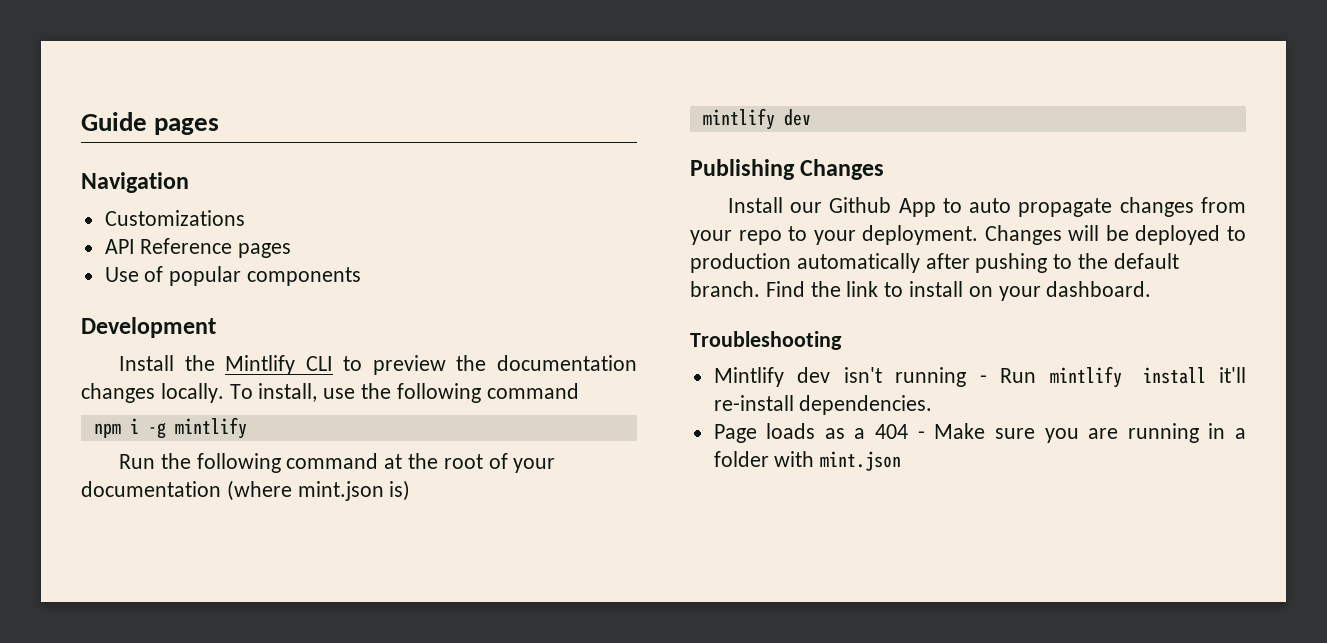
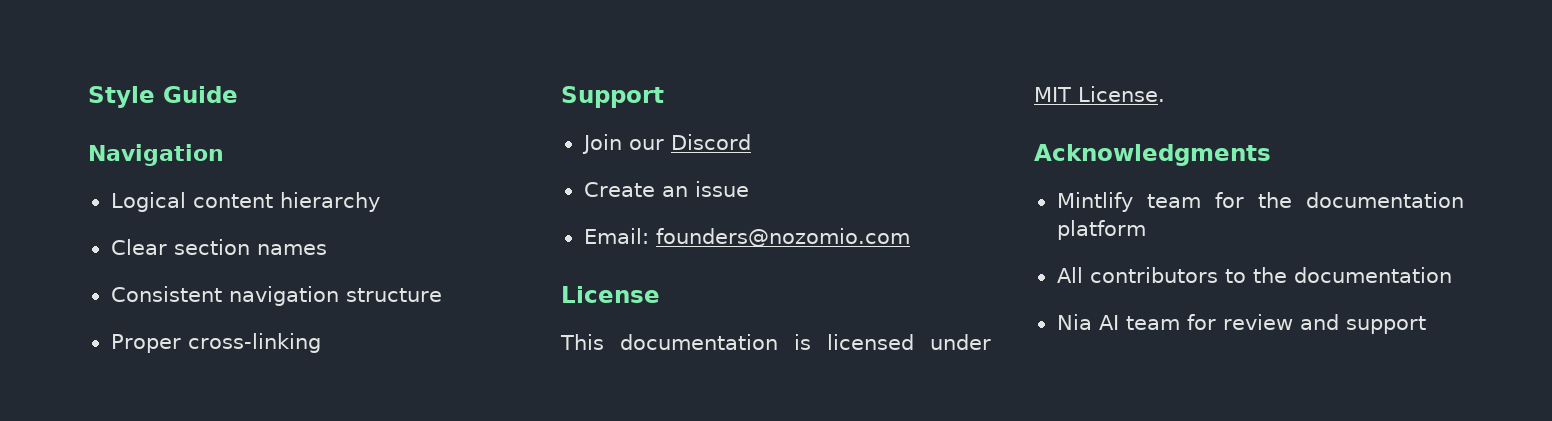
- Guide pages
+ Style Guide
- Customizations
- API Reference pages
- Use of popular components
- Development
- Install the Mintlify CLI to preview the documentation changes locally. To install, use the following command
- npm i -g mintlify
- Run the following command at the root of your documentation (where mint.json is)
- mintlify dev
- Publishing Changes
- Install our Github App to auto propagate changes from your repo to your deployment. Changes will be deployed to production automatically after pushing to the default branch. Find the link to install on your dashboard.
- Troubleshooting
- Mintlify dev isn't running - Run mintlify install it'll re-install dependencies.
- Page loads as a 404 - Make sure you are running in a folder with mint.json
+ Logical content hierarchy
+ Clear section names
+ Consistent navigation structure
+ Proper cross-linking
+ Support
+ Join our Discord
+ Create an issue
+ Email: founders@nozomio.com
+ License
+ This documentation is licensed under MIT License.
+ Acknowledgments
+ Mintlify team for the documentation platform
+ All contributors to the documentation
+ Nia AI team for review and support

